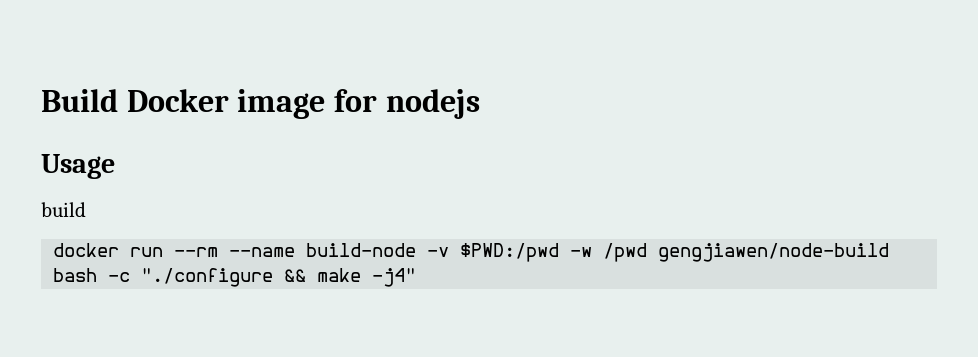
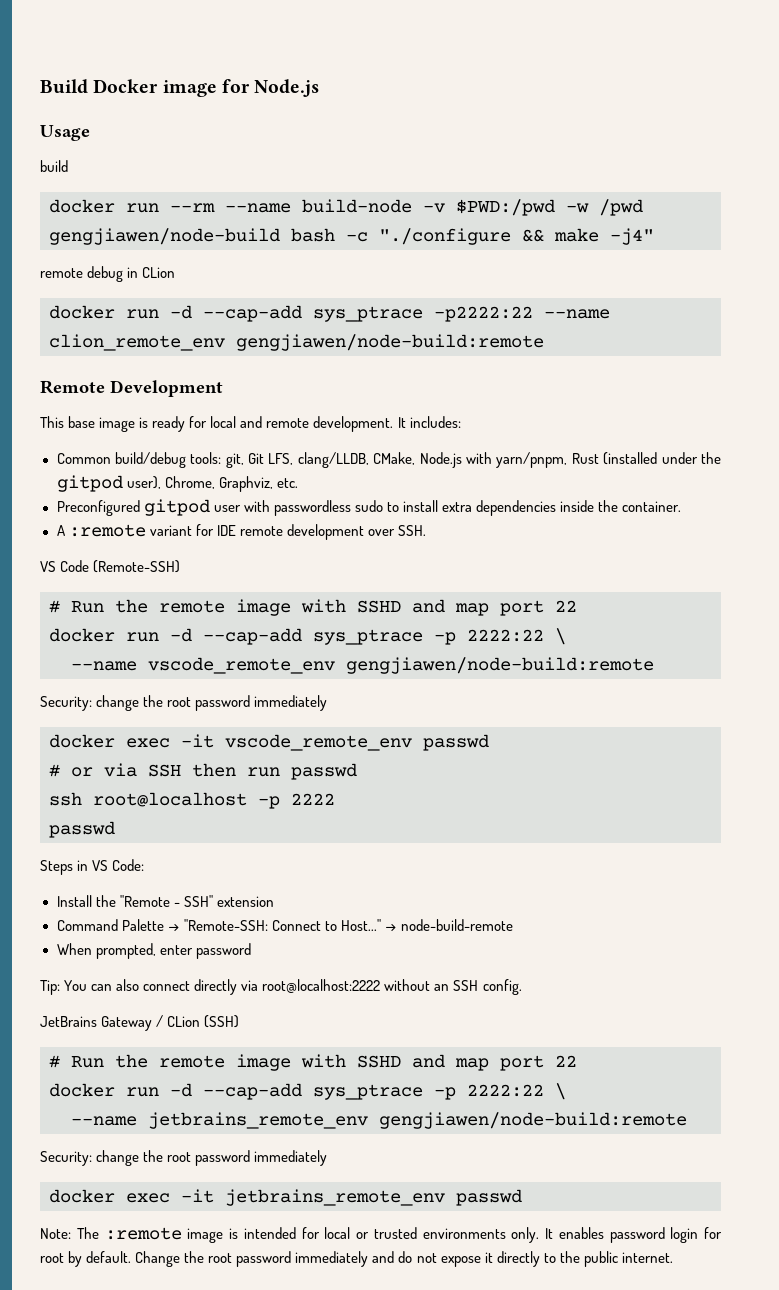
- Build Docker image for nodejs
+ Build Docker image for Node.js
+ remote debug in CLion
+ docker run -d --cap-add sys_ptrace -p2222:22 --name clion_remote_env gengjiawen/node-build:remote
+ Remote Development
+ This base image is ready for local and remote development. It includes:
+ Common build/debug tools: git, Git LFS, clang/LLDB, CMake, Node.js with yarn/pnpm, Rust (installed under the gitpod user), Chrome, Graphviz, etc.
+ Preconfigured gitpod user with passwordless sudo to install extra dependencies inside the container.
+ A :remote variant for IDE remote development over SSH.
+ VS Code (Remote-SSH)
+ # Run the remote image with SSHD and map port 22
+ docker run -d --cap-add sys_ptrace -p 2222:22 \
+ --name vscode_remote_env gengjiawen/node-build:remote
+ Security: change the root password immediately
+ docker exec -it vscode_remote_env passwd
+ # or via SSH then run passwd
+ ssh root@localhost -p 2222
+ passwd
+ Steps in VS Code:
+ Install the "Remote - SSH" extension
+ Command Palette → "Remote-SSH: Connect to Host..." → node-build-remote
+ When prompted, enter password
+ Tip: You can also connect directly via root@localhost:2222 without an SSH config.
+ JetBrains Gateway / CLion (SSH)
+ # Run the remote image with SSHD and map port 22
+ docker run -d --cap-add sys_ptrace -p 2222:22 \
+ --name jetbrains_remote_env gengjiawen/node-build:remote
+ Security: change the root password immediately
+ docker exec -it jetbrains_remote_env passwd
+ Note: The :remote image is intended for local or trusted environments only. It enables password login for root by default. Change the root password immediately and do not expose it directly to the public internet.

